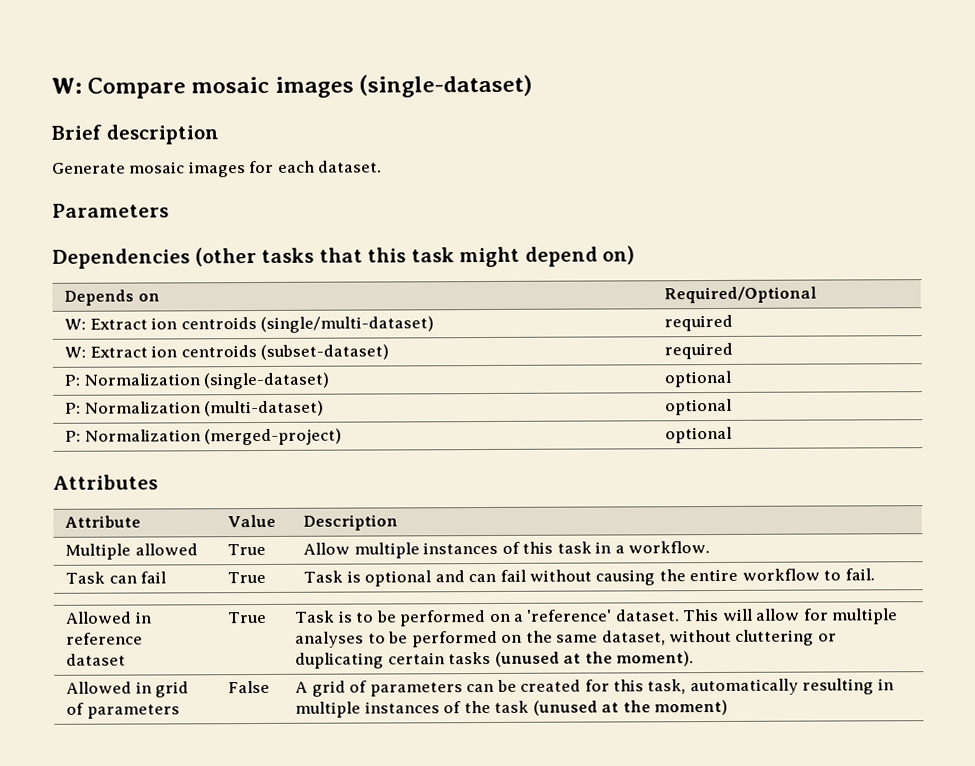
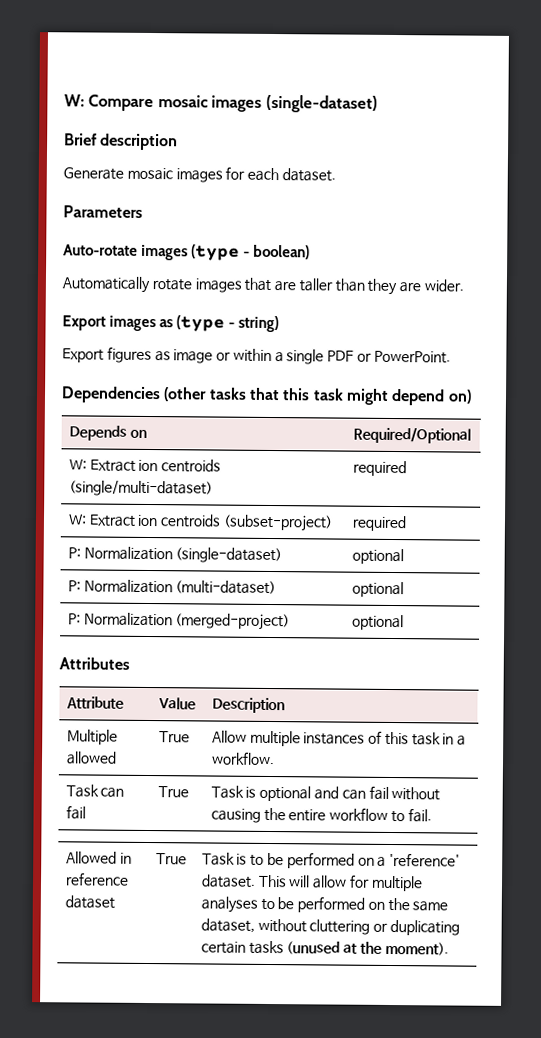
+ Auto-rotate images (type - boolean)
+ Automatically rotate images that are taller than they are wider.
+ Export images as (type - string)
+ Export figures as image or within a single PDF or PowerPoint.
- W: Extract ion centroids (subset-dataset) | required
+ W: Extract ion centroids (subset-project) | required
- Allowed in grid of parameters | False | A grid of parameters can be created for this task, automatically resulting in multiple instances of the task (unused at the moment)

